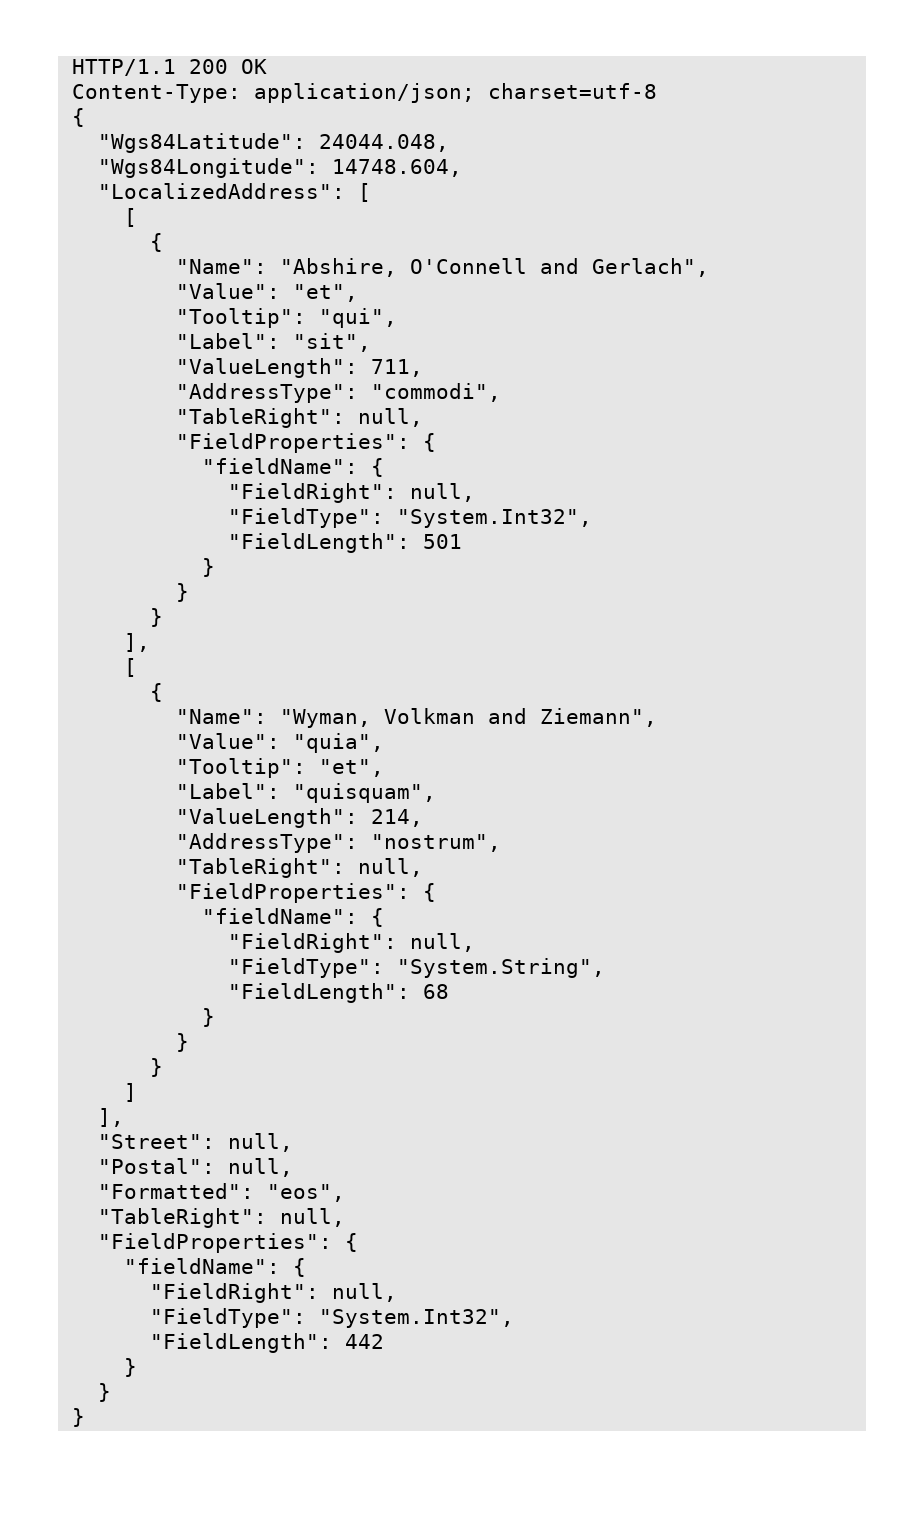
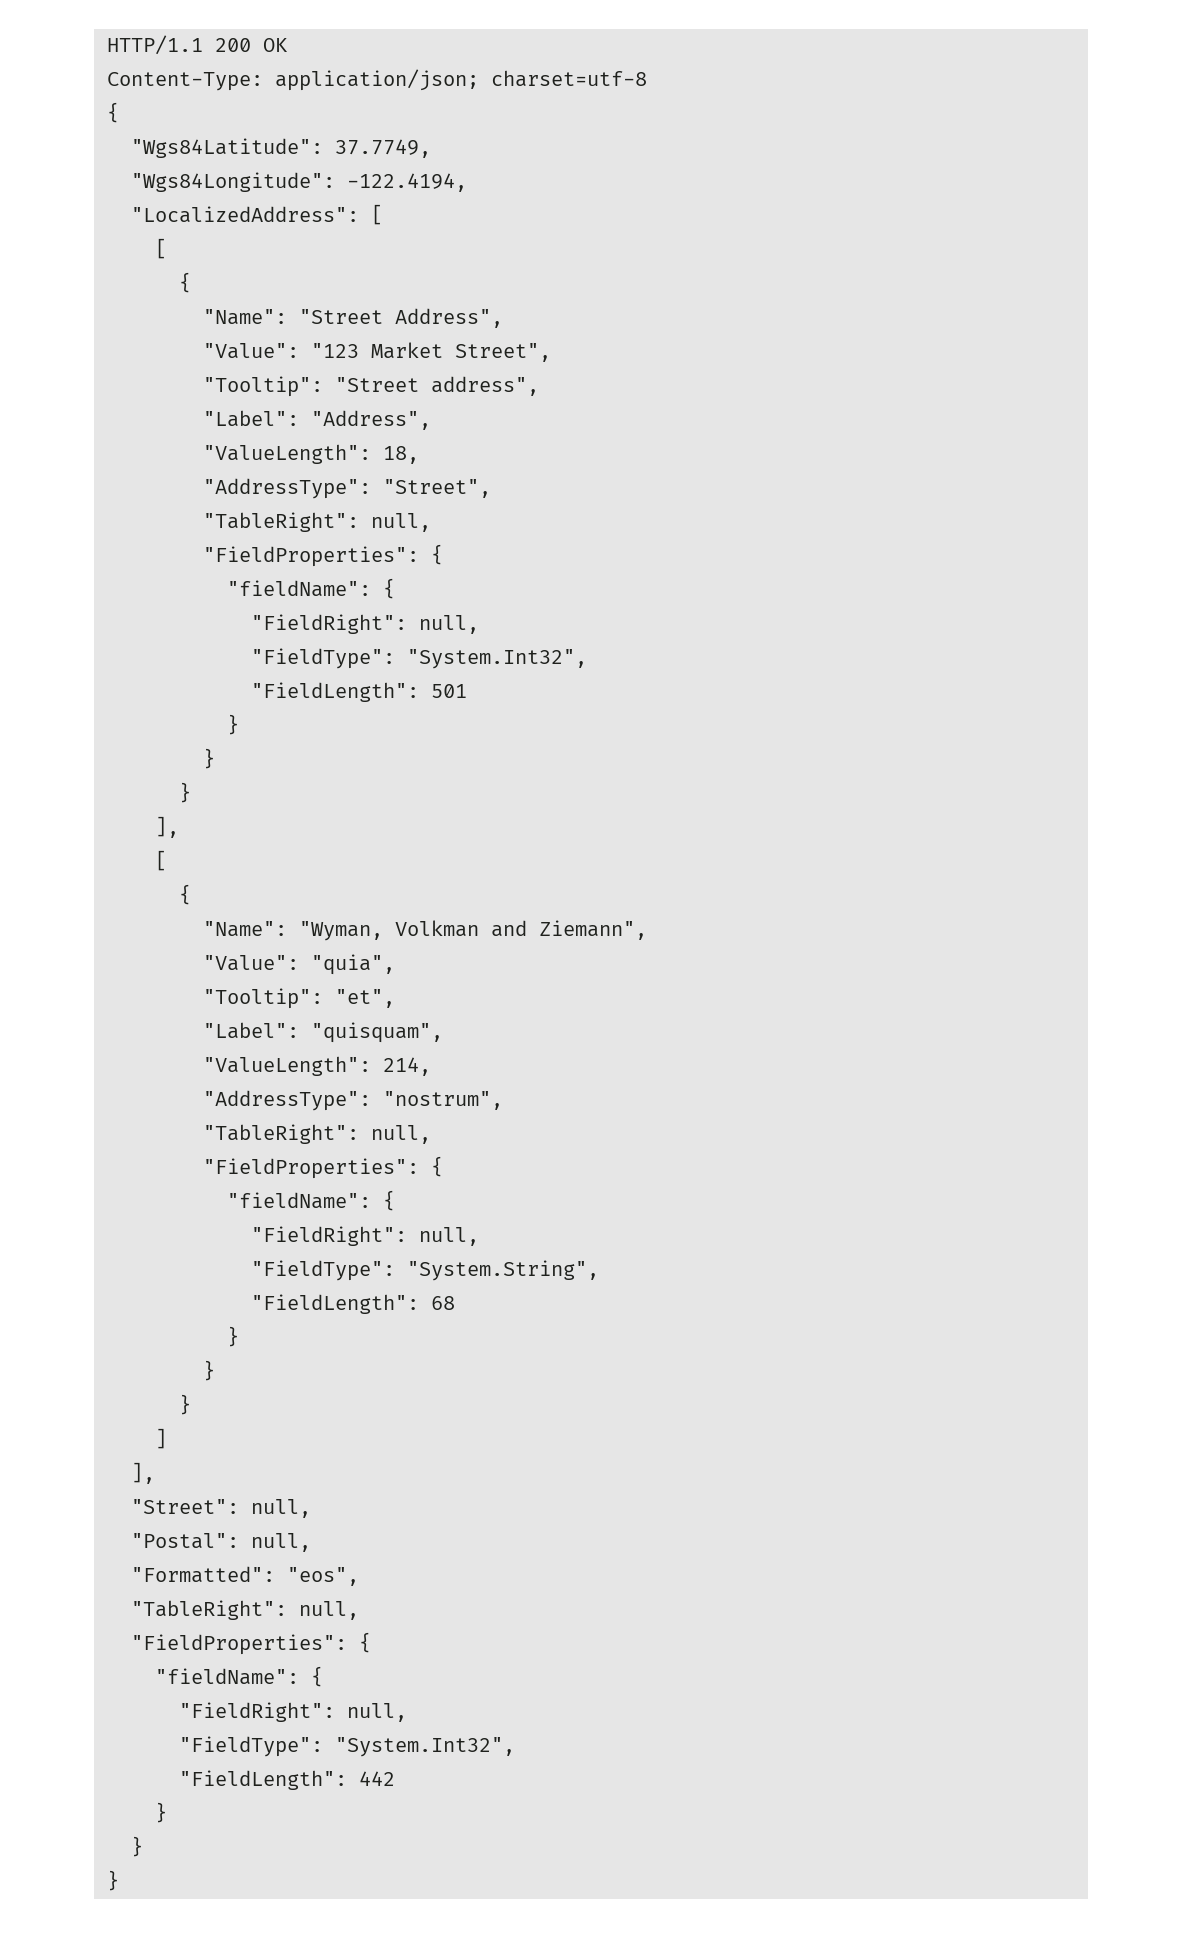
- "Wgs84Latitude": 24044.048,
+ "Wgs84Latitude": 37.7749,
- "Wgs84Longitude": 14748.604,
+ "Wgs84Longitude": -122.4194,
- "Name": "Abshire, O'Connell and Gerlach",
- "Value": "et",
- "Tooltip": "qui",
- "Label": "sit",
- "ValueLength": 711,
- "AddressType": "commodi",
+ "Name": "Street Address",
+ "Value": "123 Market Street",
+ "Tooltip": "Street address",
+ "Label": "Address",
+ "ValueLength": 18,
+ "AddressType": "Street",

